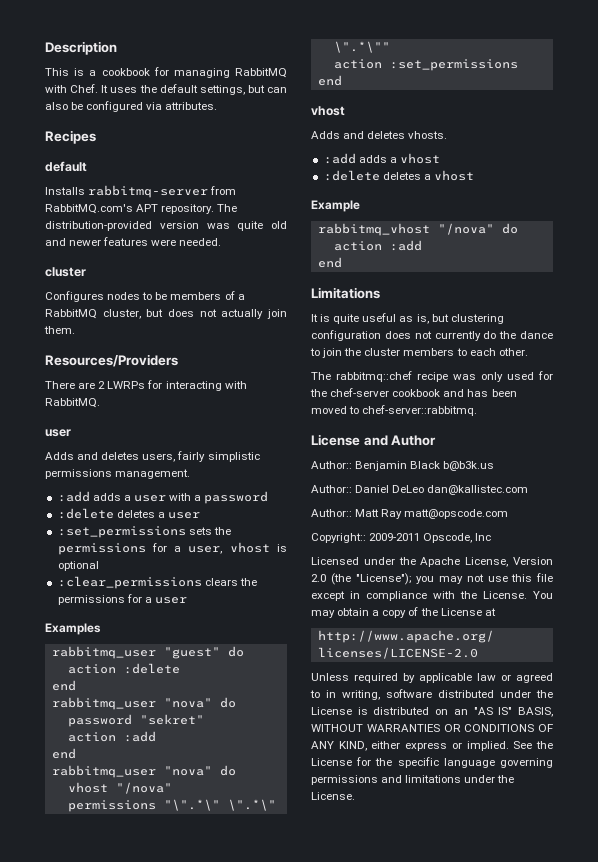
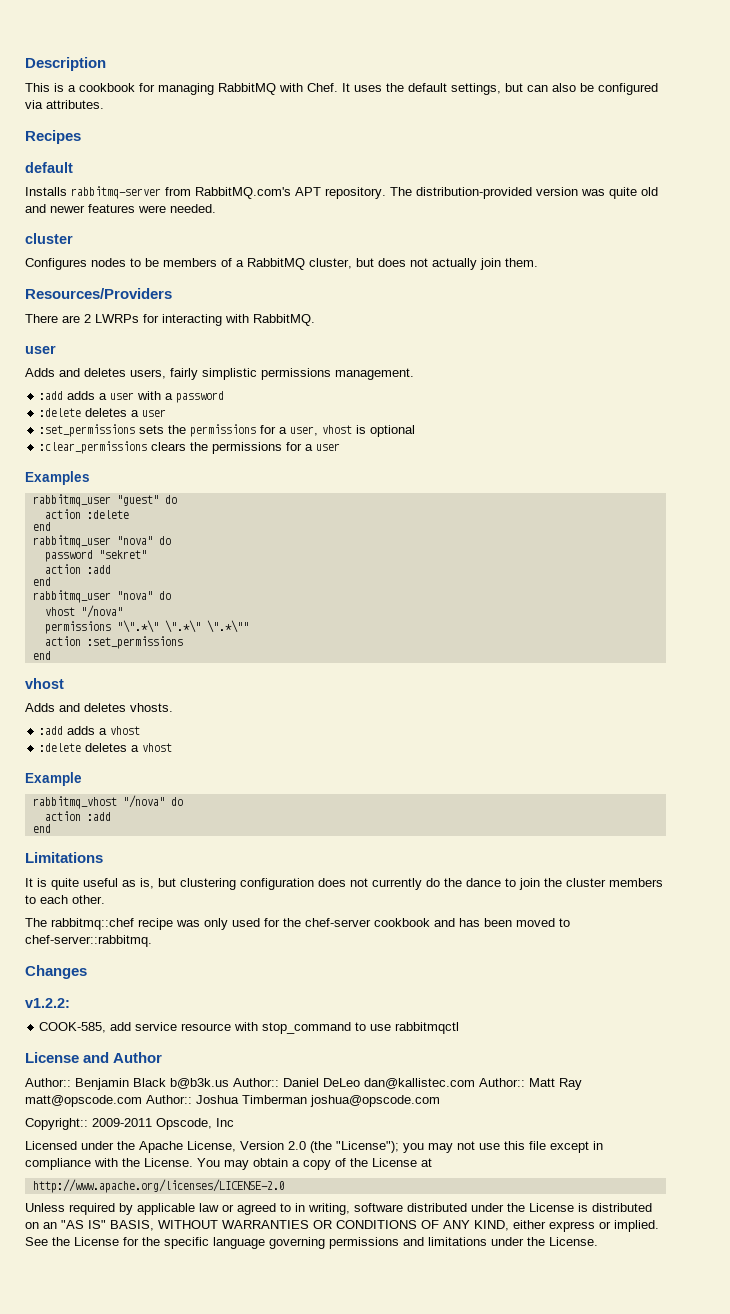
+ Changes
+ v1.2.2:
+ COOK-585, add service resource with stop_command to use rabbitmqctl
- Author:: Benjamin Black b@b3k.us
- Author:: Daniel DeLeo dan@kallistec.com
- Author:: Matt Ray matt@opscode.com
+ Author:: Benjamin Black b@b3k.us Author:: Daniel DeLeo dan@kallistec.com Author:: Matt Ray matt@opscode.com Author:: Joshua Timberman joshua@opscode.com

